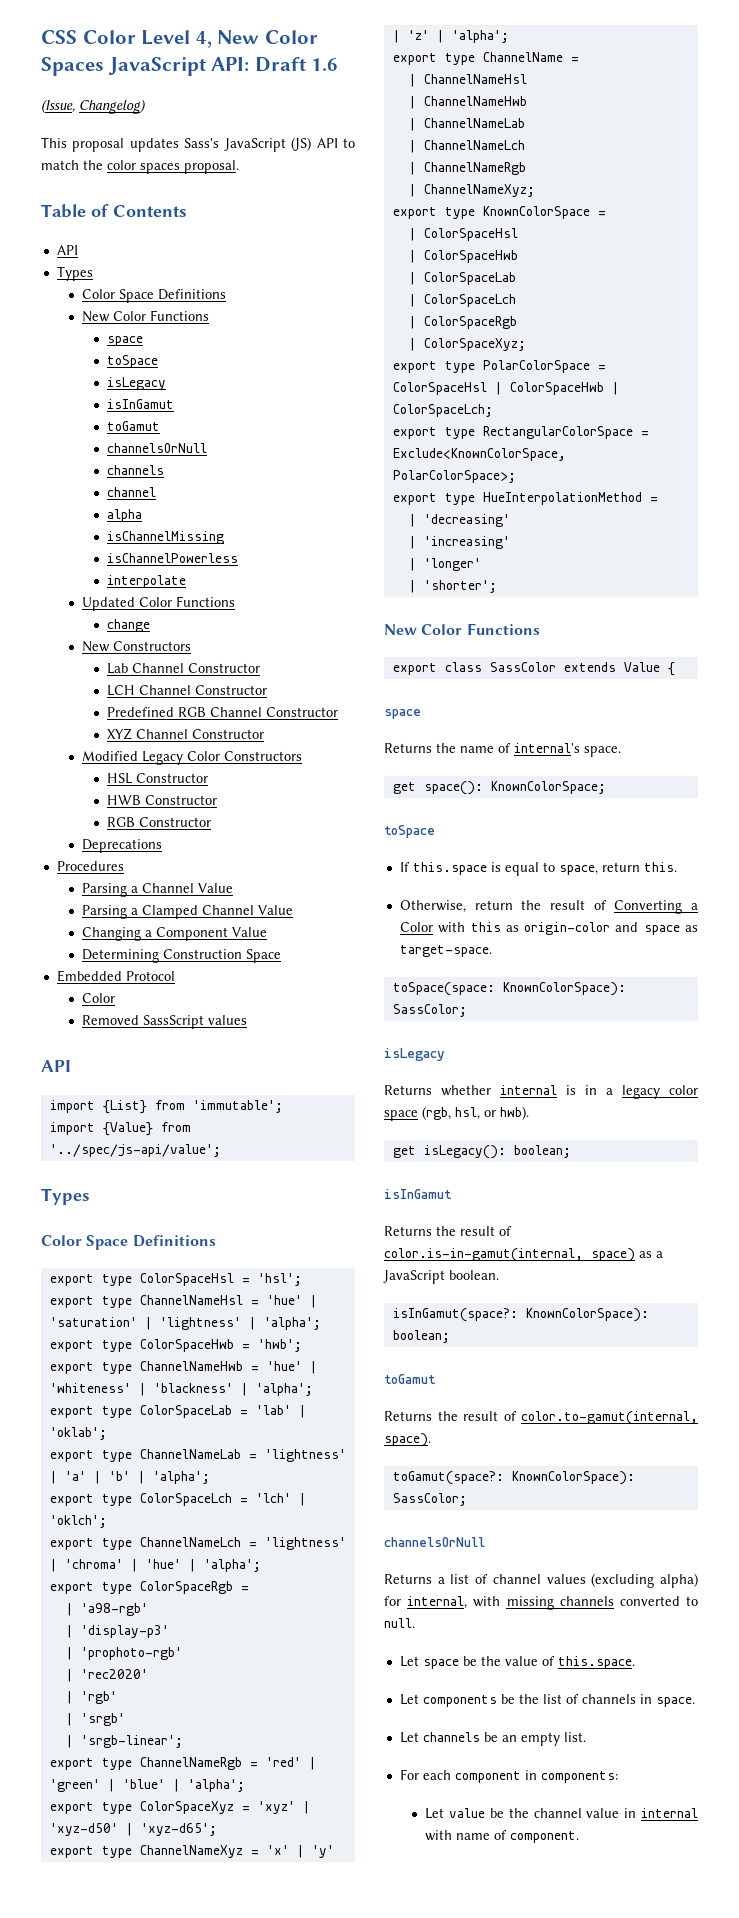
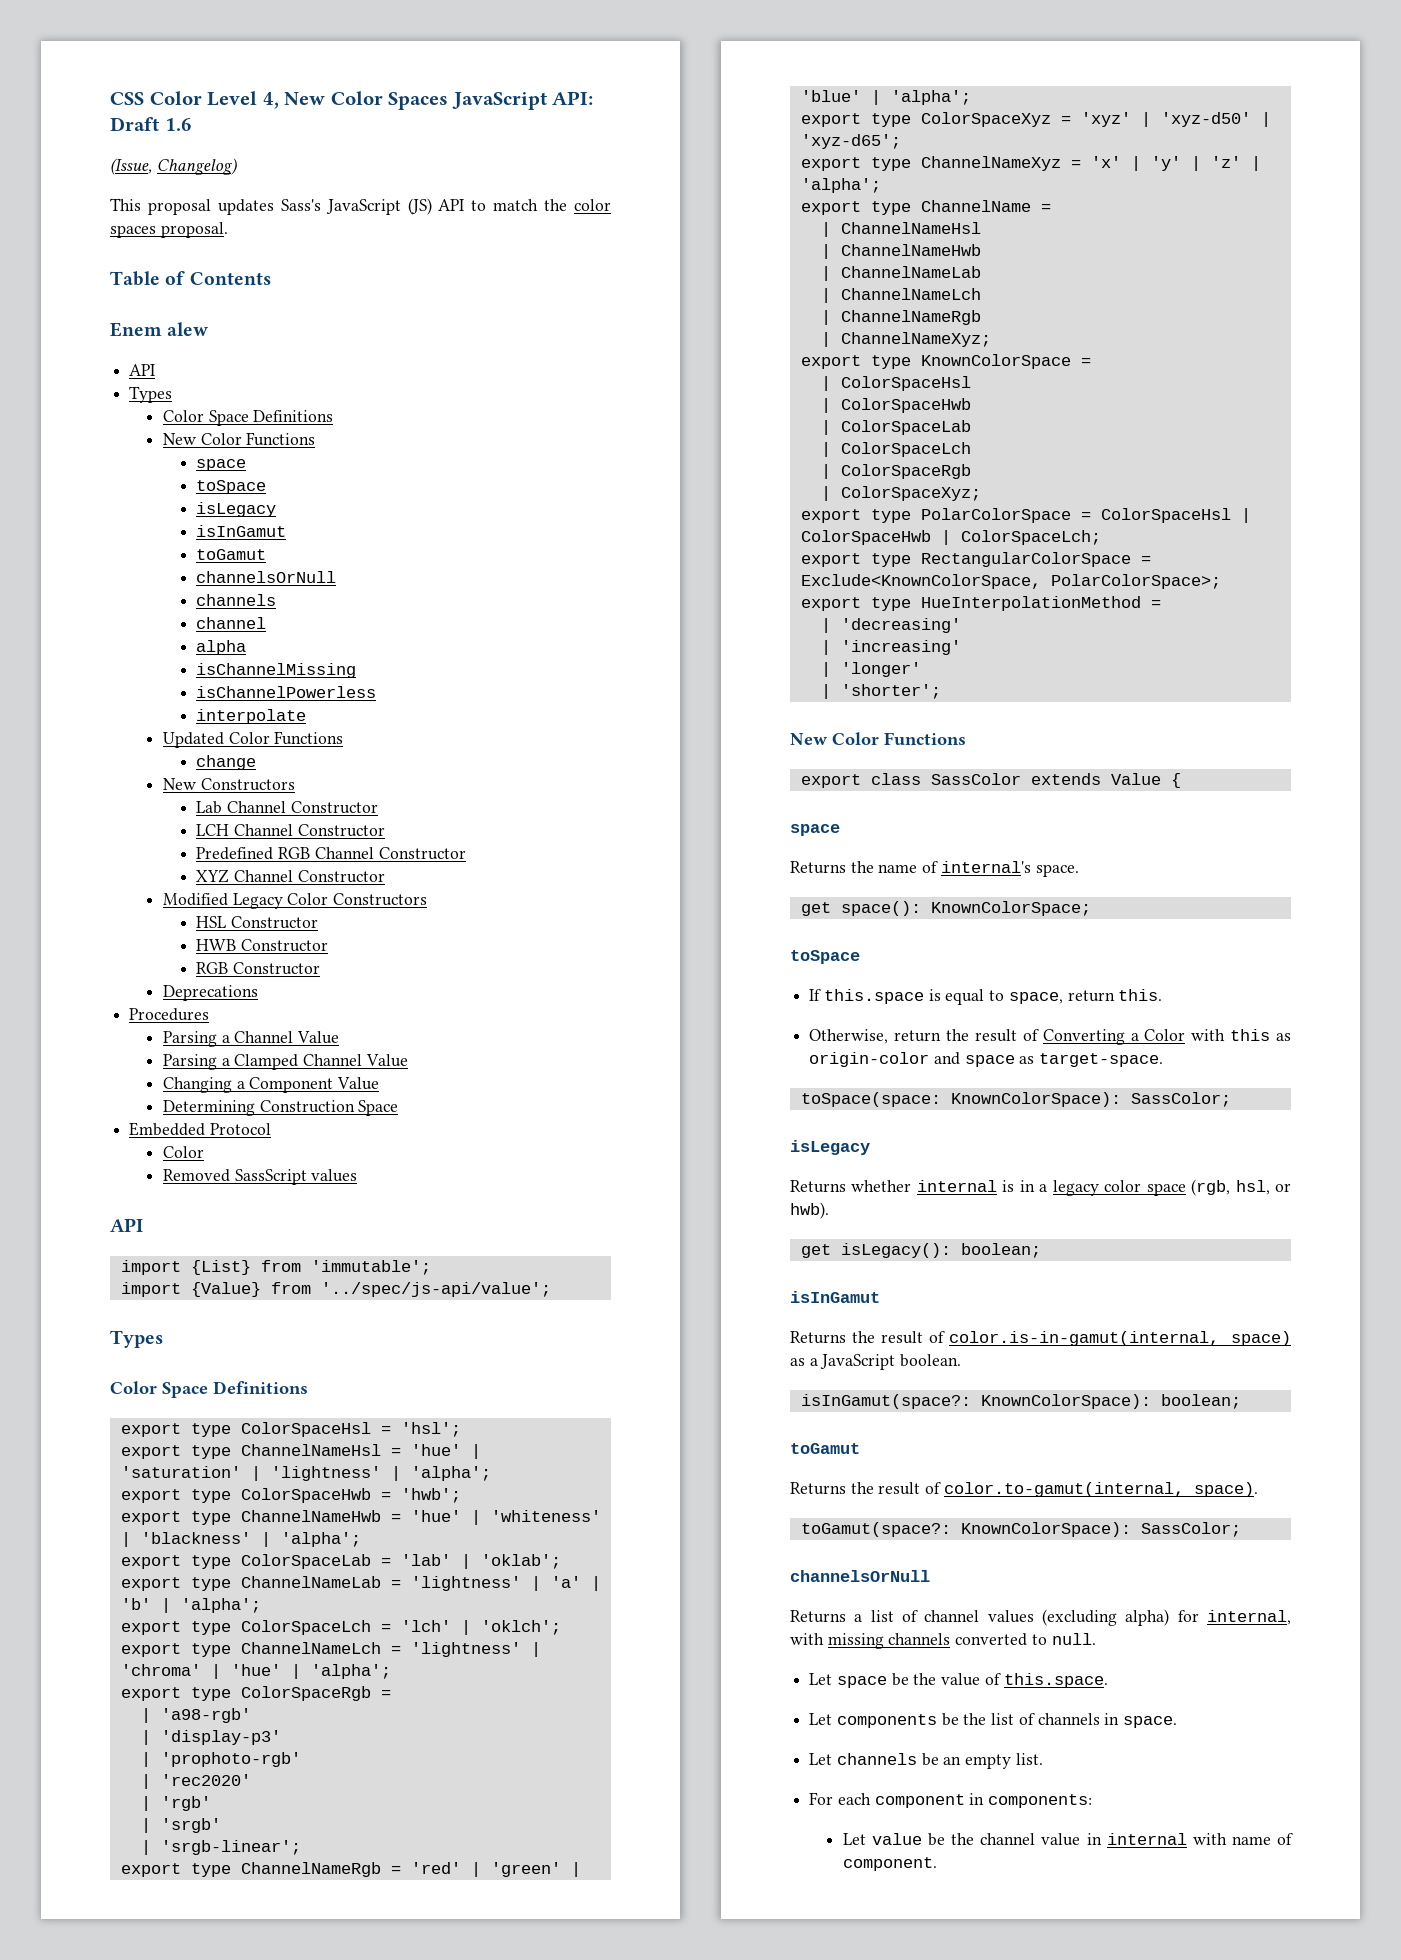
+ Enem alew

